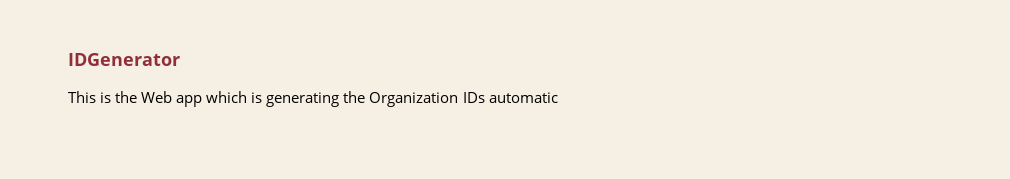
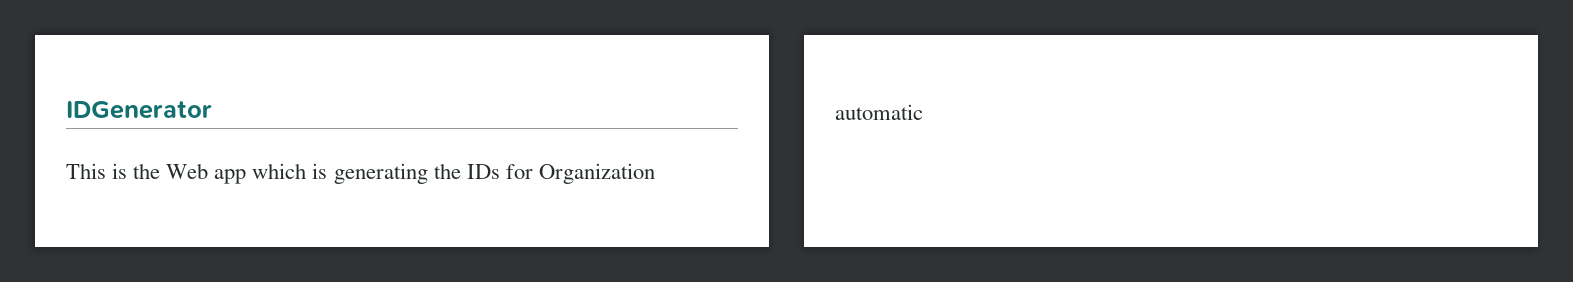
- This is the Web app which is generating the Organization IDs automatic
+ This is the Web app which is generating the IDs for Organization automatic

